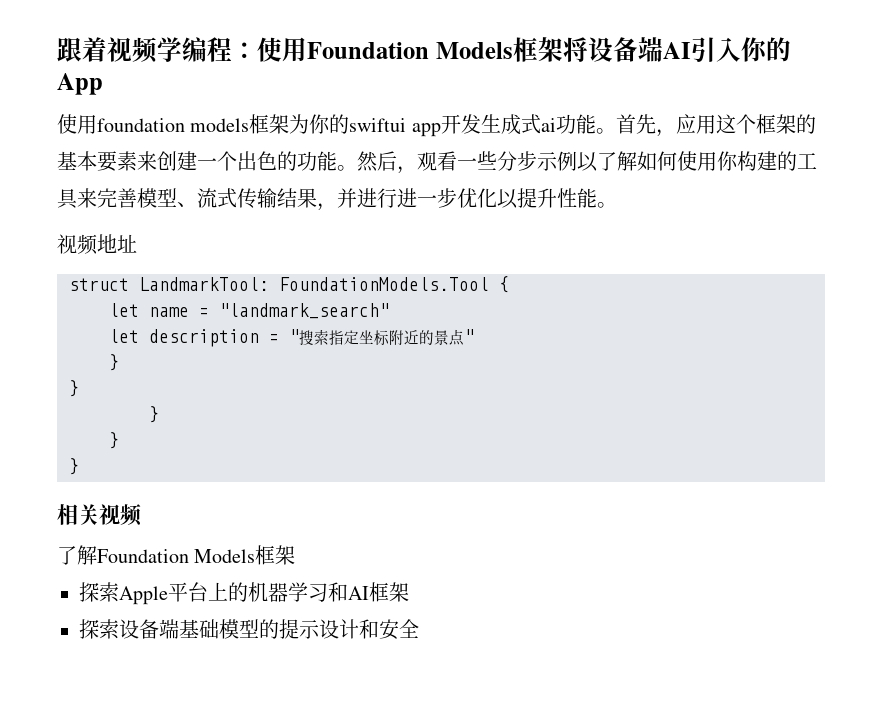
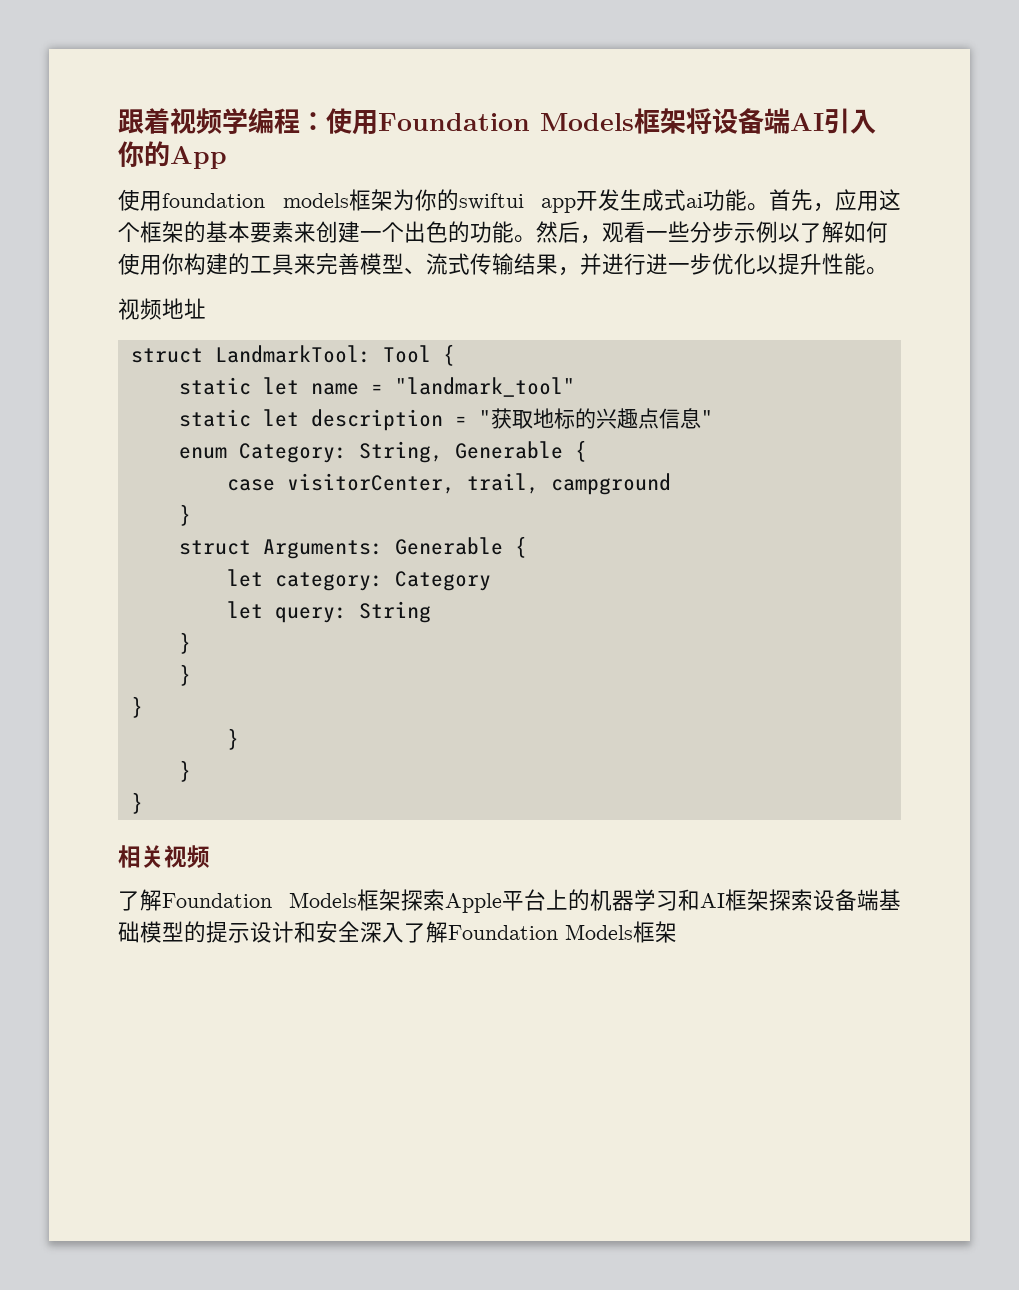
- struct LandmarkTool: FoundationModels.Tool {
- let name = "landmark_search"
- let description = "搜索指定坐标附近的景点"
+ struct LandmarkTool: Tool {
+ static let name = "landmark_tool"
+ static let description = "获取地标的兴趣点信息"
+ enum Category: String, Generable {
+ case visitorCenter, trail, campground
+ }
+ struct Arguments: Generable {
+ let category: Category
+ let query: String
+ }
- 了解Foundation Models框架
- 探索Apple平台上的机器学习和AI框架
- 探索设备端基础模型的提示设计和安全
+ 了解Foundation Models框架探索Apple平台上的机器学习和AI框架探索设备端基础模型的提示设计和安全深入了解Foundation Models框架

